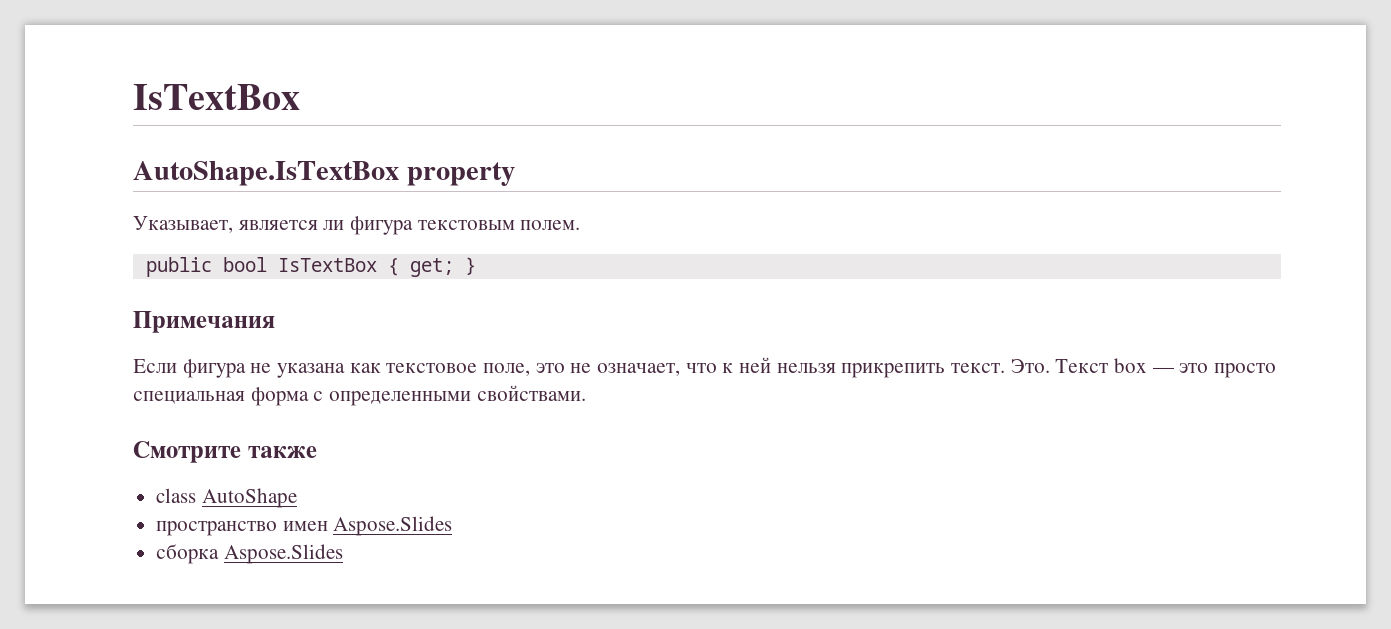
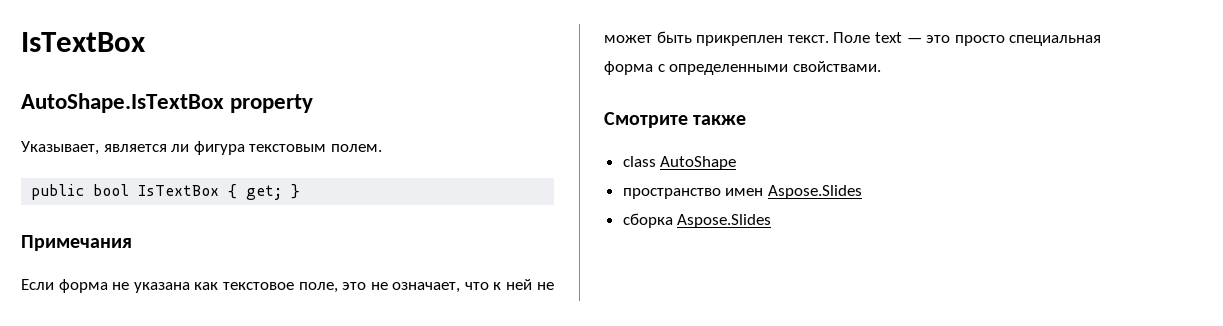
- Если фигура не указана как текстовое поле, это не означает, что к ней нельзя прикрепить текст. Это. Текст box — это просто специальная форма с определенными свойствами.
+ Если форма не указана как текстовое поле, это не означает, что к ней не может быть прикреплен текст. Поле text — это просто специальная форма с определенными свойствами.

